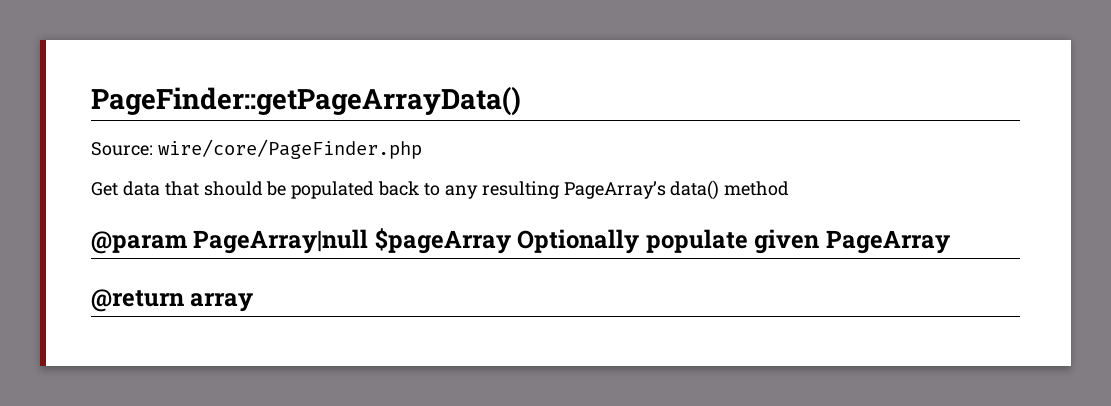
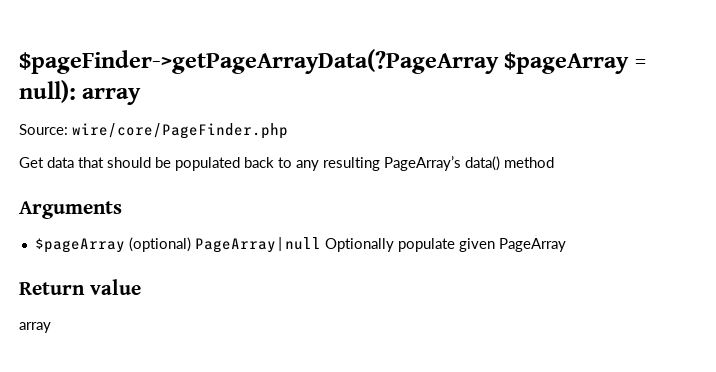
- PageFinder::getPageArrayData()
+ $pageFinder->getPageArrayData(?PageArray $pageArray = null): array
- @param PageArray|null $pageArray Optionally populate given PageArray
+ Arguments
+ $pageArray (optional) PageArray|null Optionally populate given PageArray
- @return array
+ Return value
+ array

